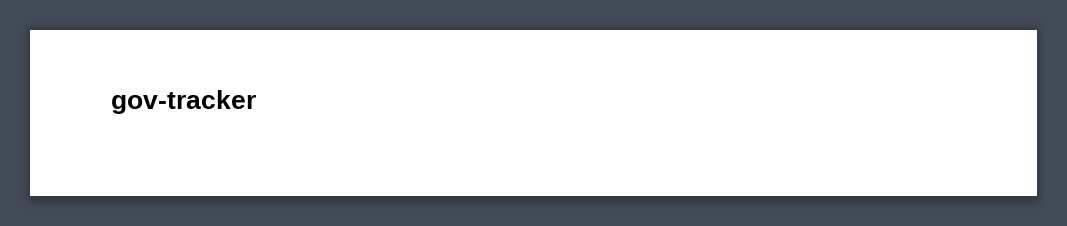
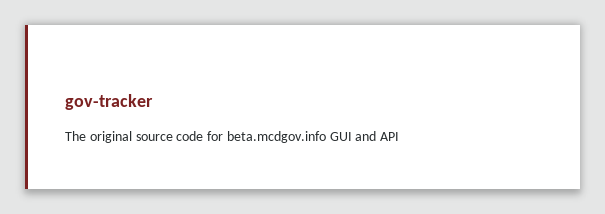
+ The original source code for beta.mcdgov.info GUI and API

